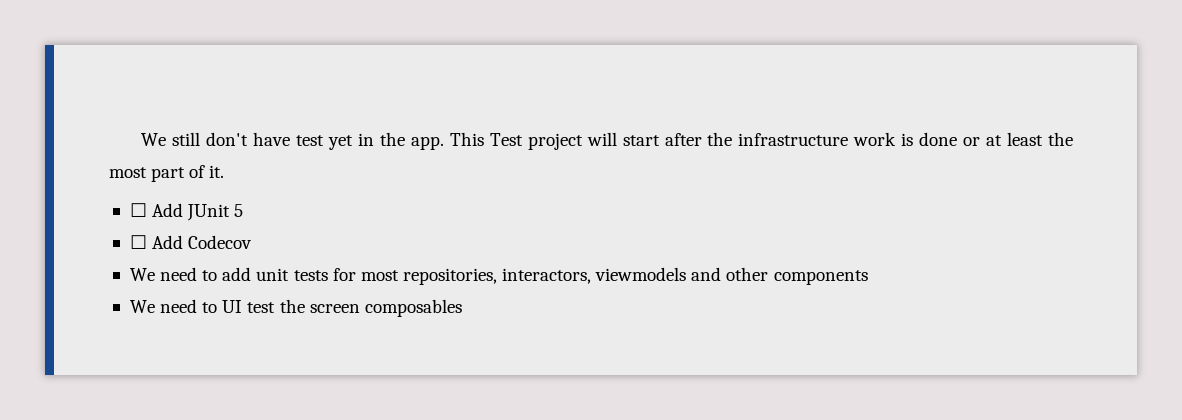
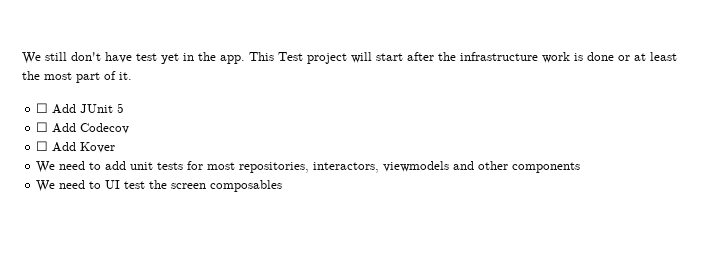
+ ☐ Add Kover

